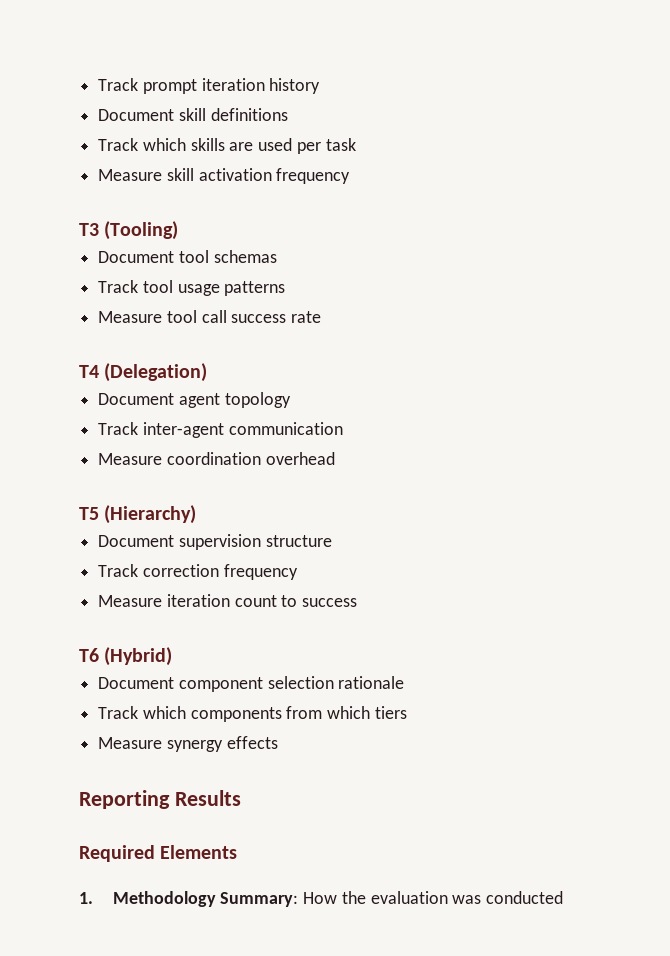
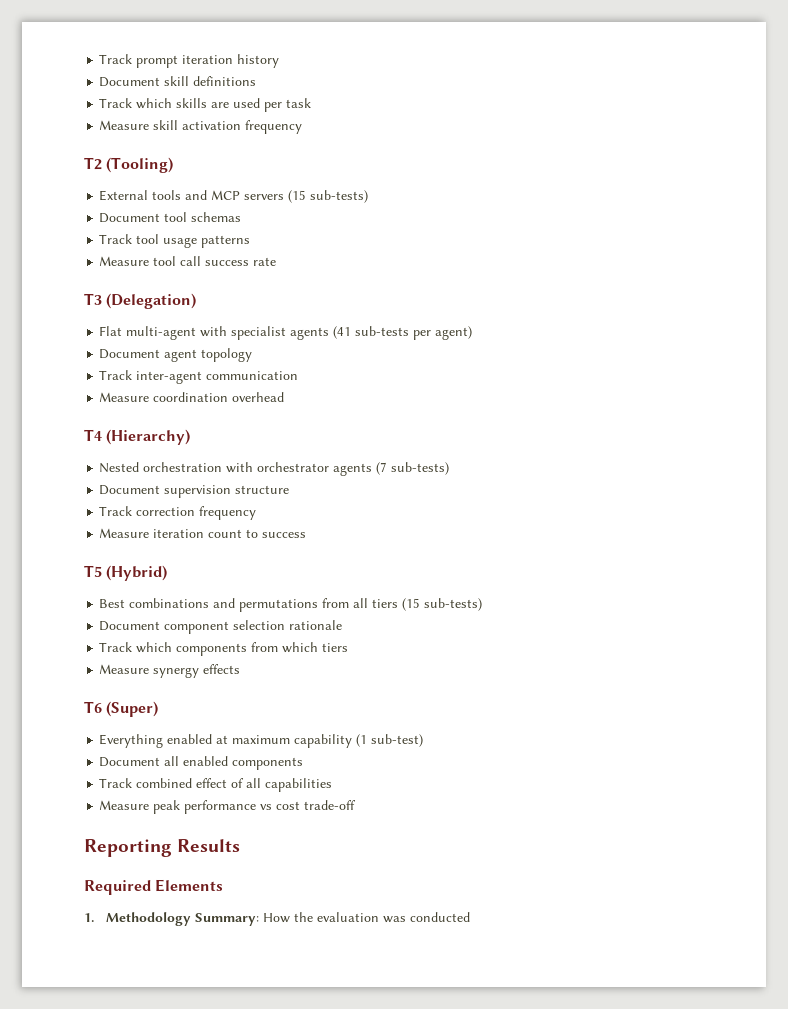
- T3 (Tooling)
+ T2 (Tooling)
+ External tools and MCP servers (15 sub-tests)
- T4 (Delegation)
+ T3 (Delegation)
+ Flat multi-agent with specialist agents (41 sub-tests per agent)
- T5 (Hierarchy)
+ T4 (Hierarchy)
+ Nested orchestration with orchestrator agents (7 sub-tests)
- T6 (Hybrid)
+ T5 (Hybrid)
+ Best combinations and permutations from all tiers (15 sub-tests)
+ T6 (Super)
+ Everything enabled at maximum capability (1 sub-test)
+ Document all enabled components
+ Track combined effect of all capabilities
+ Measure peak performance vs cost trade-off

